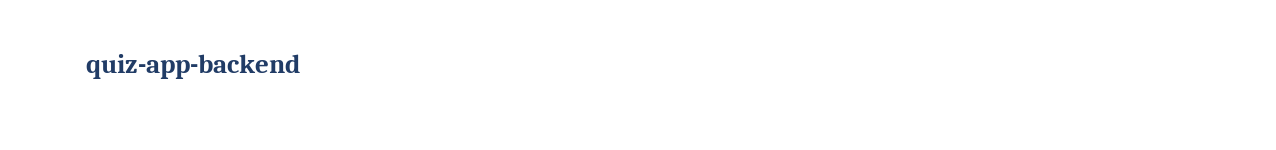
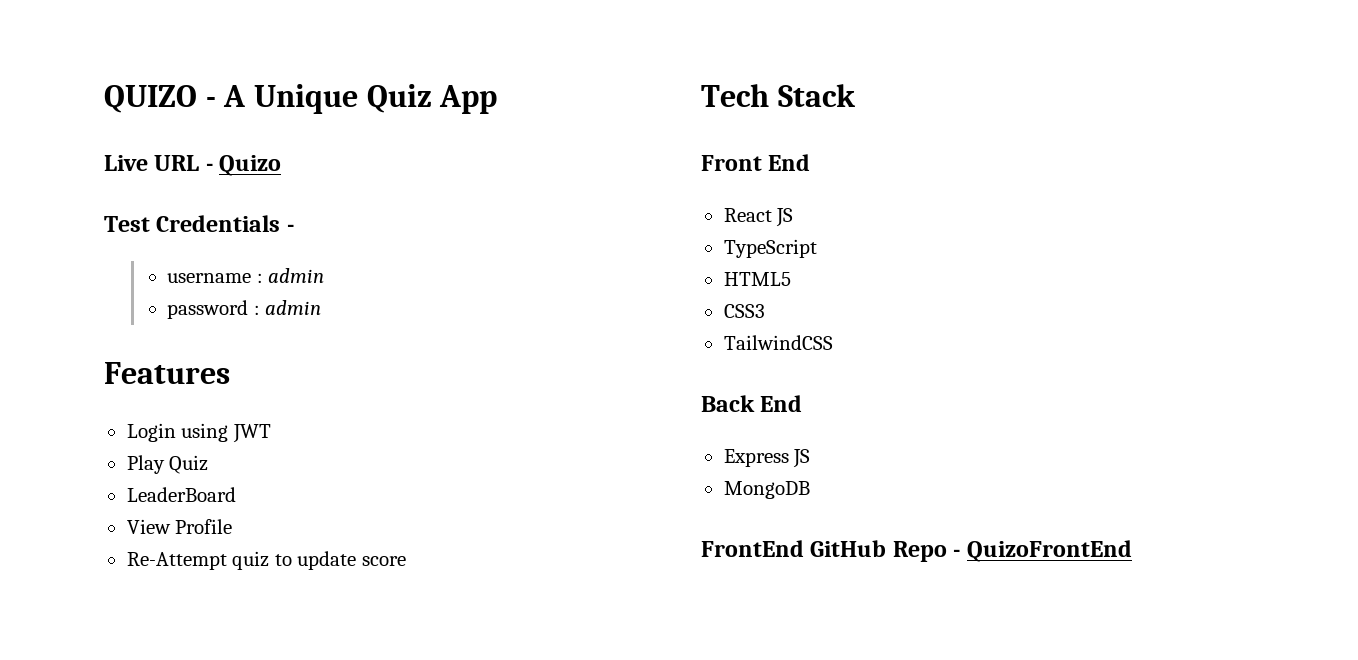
- quiz-app-backend
+ QUIZO - A Unique Quiz App
+ Live URL - Quizo
+ Test Credentials -
+ username : admin
+ password : admin
+ Features
+ Login using JWT
+ Play Quiz
+ LeaderBoard
+ View Profile
+ Re-Attempt quiz to update score
+ Tech Stack
+ Front End
+ React JS
+ TypeScript
+ HTML5
+ CSS3
+ TailwindCSS
+ Back End
+ Express JS
+ MongoDB
+ FrontEnd GitHub Repo - QuizoFrontEnd

